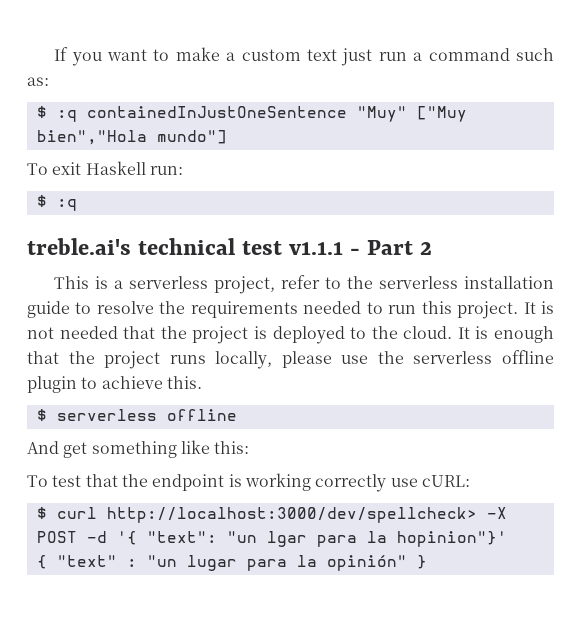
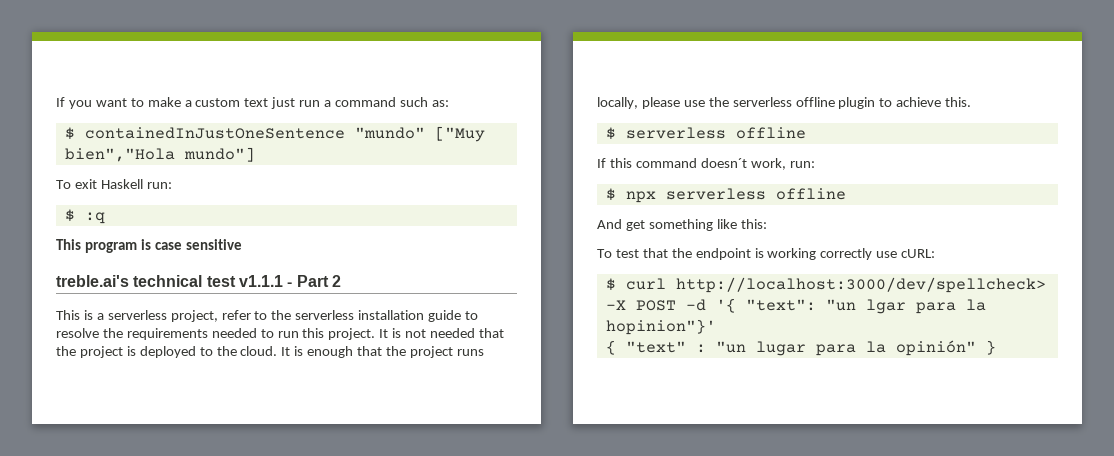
- $ :q containedInJustOneSentence "Muy" ["Muy bien","Hola mundo"]
+ $ containedInJustOneSentence "mundo" ["Muy bien","Hola mundo"]
+ This program is case sensitive
+ If this command doesn´t work, run:
+ $ npx serverless offline

